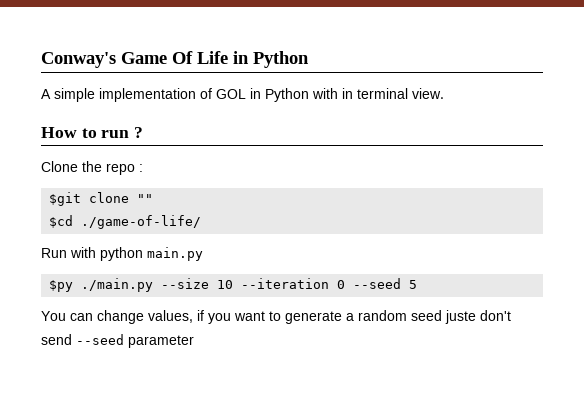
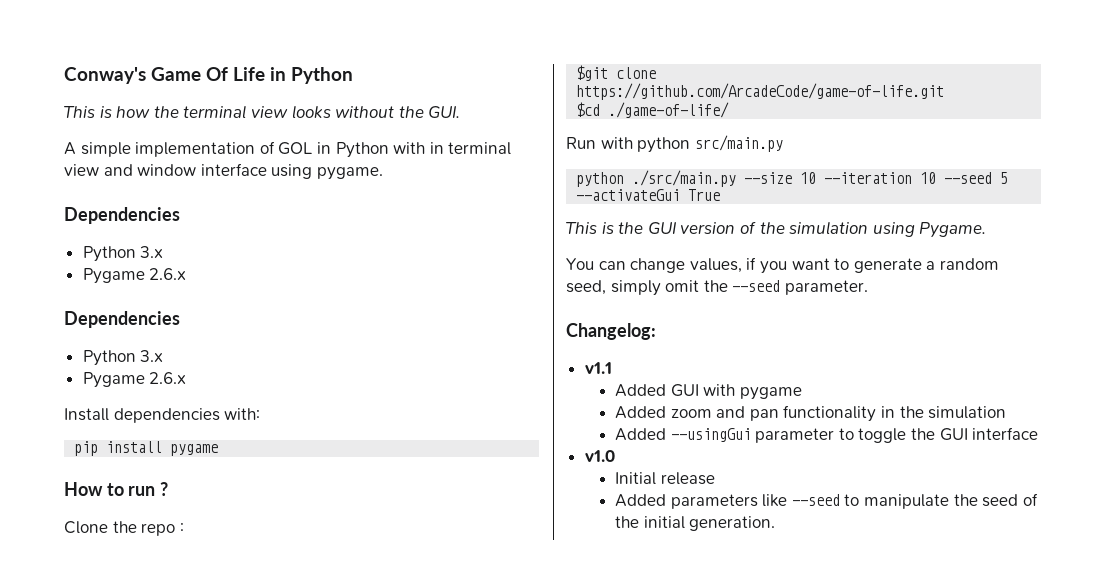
+ This is how the terminal view looks without the GUI.
- A simple implementation of GOL in Python with in terminal view.
+ A simple implementation of GOL in Python with in terminal view and window interface using pygame.
+ Dependencies
+ Python 3.x
+ Pygame 2.6.x
+ Dependencies
+ Python 3.x
+ Pygame 2.6.x
+ Install dependencies with:
+ pip install pygame
- $git clone ""
+ $git clone https://github.com/ArcadeCode/game-of-life.git
- Run with python main.py
- $py ./main.py --size 10 --iteration 0 --seed 5
+ Run with python src/main.py
+ python ./src/main.py --size 10 --iteration 10 --seed 5 --activateGui True
+ This is the GUI version of the simulation using Pygame.
- You can change values, if you want to generate a random seed juste don't send --seed parameter
+ You can change values, if you want to generate a random seed, simply omit the --seed parameter.
+ Changelog:
+ v1.1
+ Added GUI with pygame
+ Added zoom and pan functionality in the simulation
+ Added --usingGui parameter to toggle the GUI interface
+ v1.0
+ Initial release
+ Added parameters like --seed to manipulate the seed of the initial generation.

